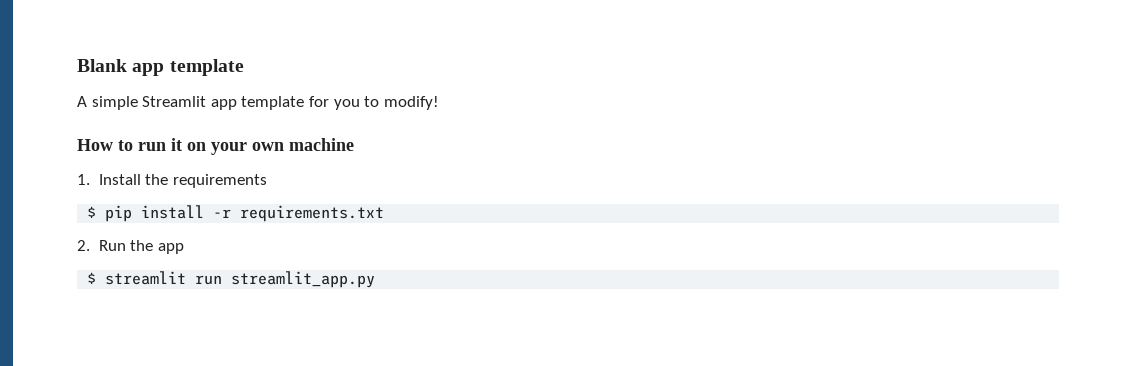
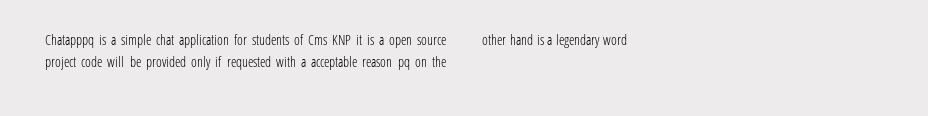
- Blank app template
- A simple Streamlit app template for you to modify!
- How to run it on your own machine
- 1. Install the requirements
- $ pip install -r requirements.txt
- 2. Run the app
- $ streamlit run streamlit_app.py
+ Chatapppq is a simple chat application for students of Cms KNP it is a open source project code will be provided only if requested with a acceptable reason pq on the other hand is a legendary word

